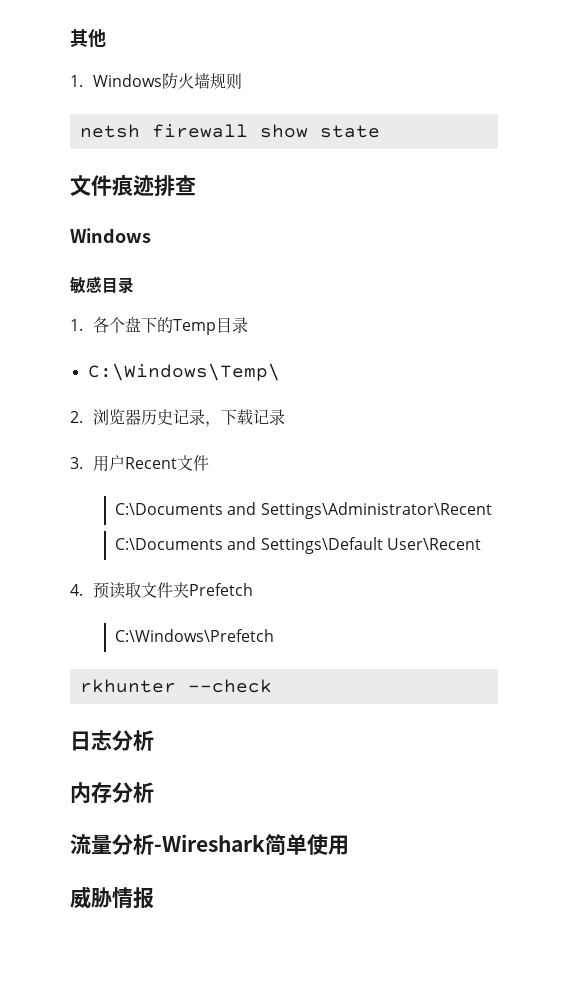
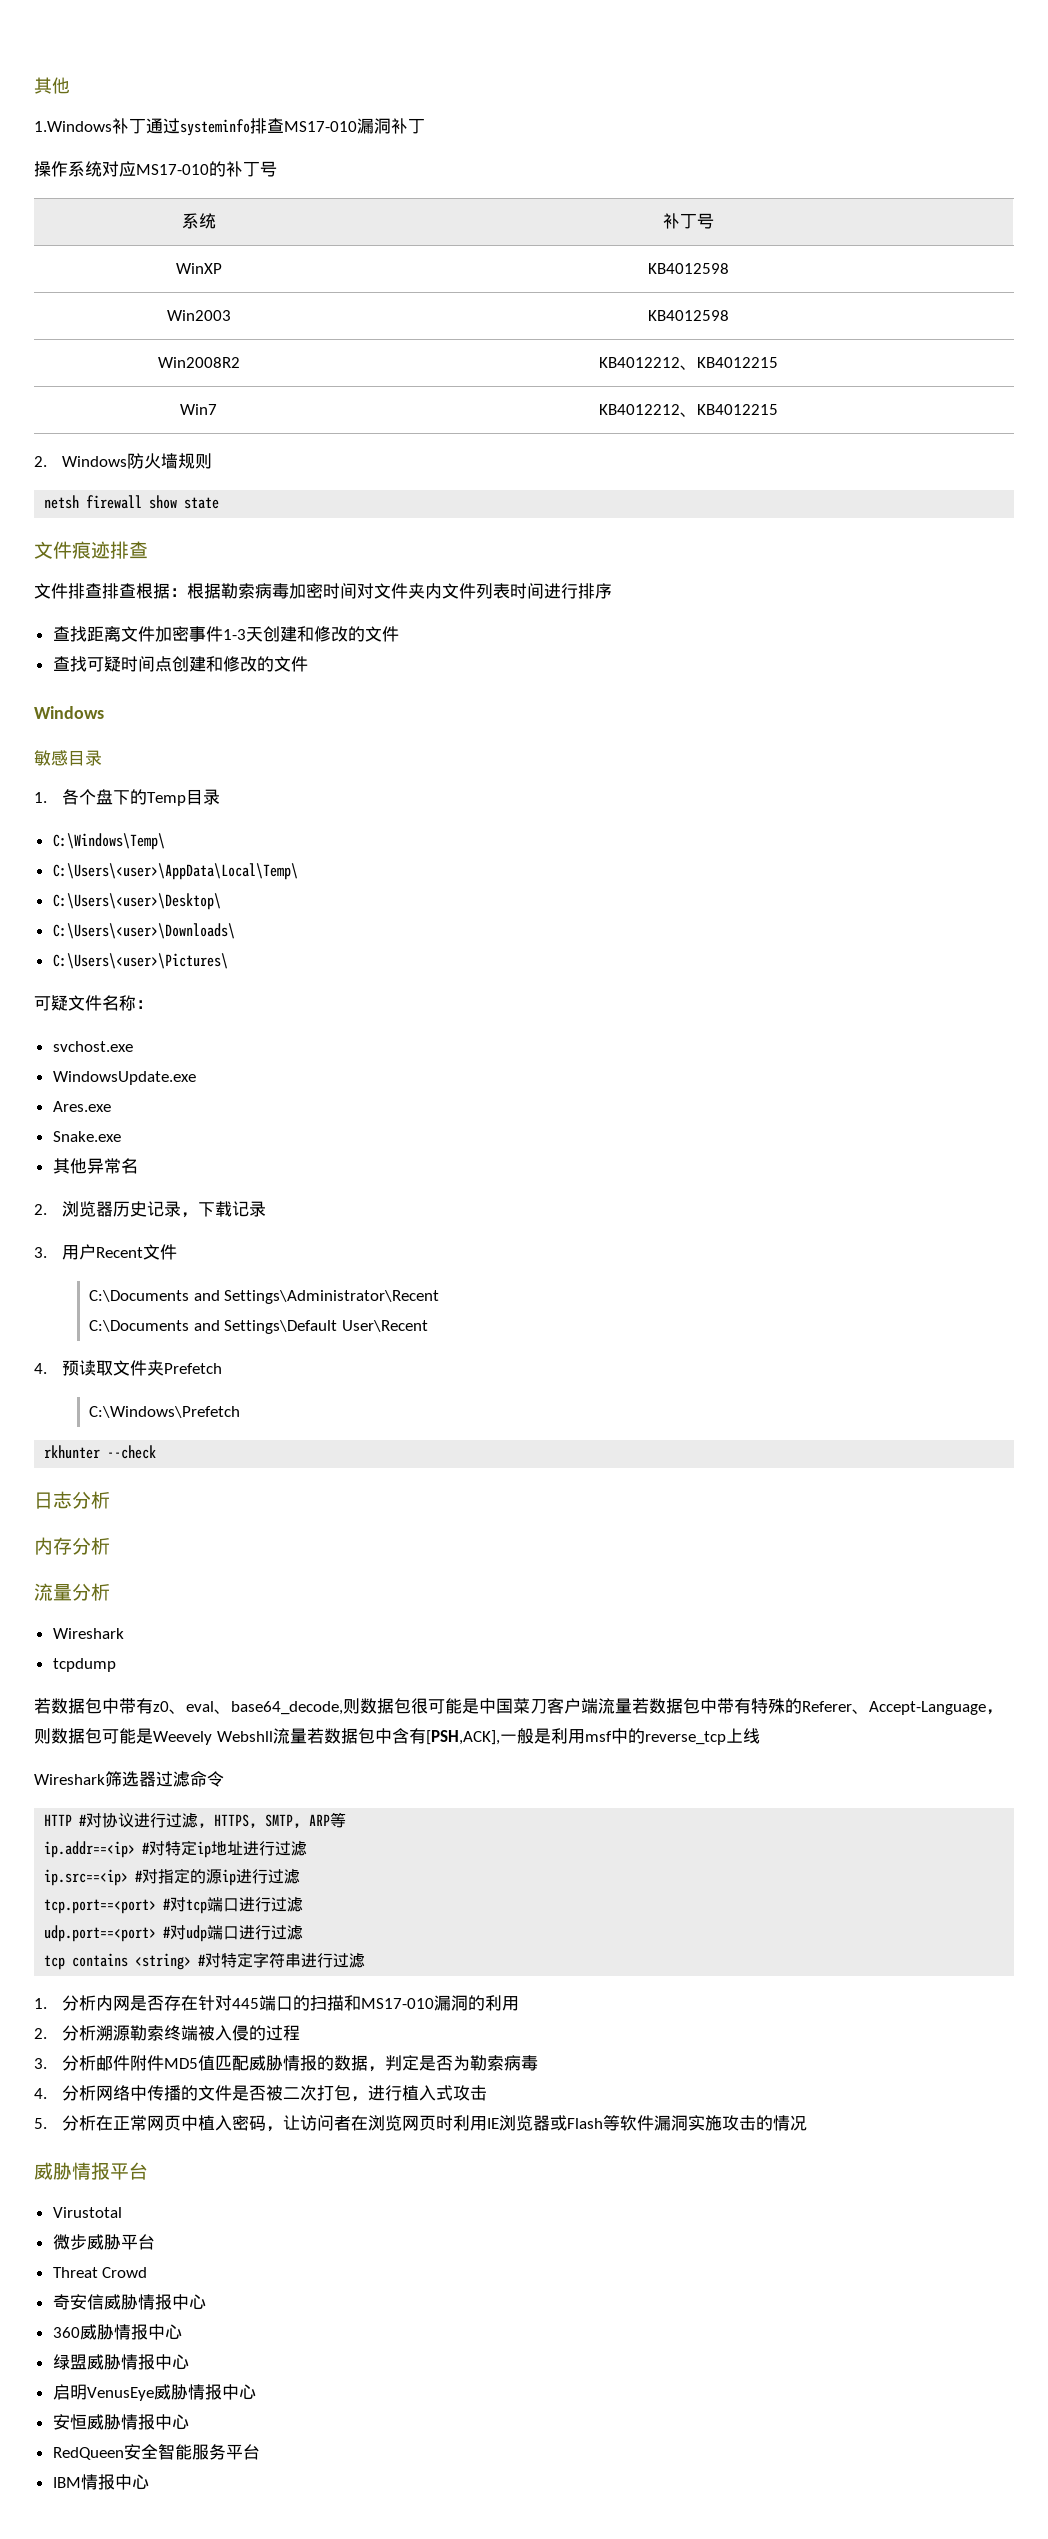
- 1. Windows防火墙规则
+ 1.Windows补丁通过systeminfo排查MS17-010漏洞补丁
+ 操作系统对应MS17-010的补丁号
+ 系统 | 补丁号
+ WinXP | KB4012598
+ Win2003 | KB4012598
+ Win2008R2 | KB4012212、KB4012215
+ Win7 | KB4012212、KB4012215
+ 2. Windows防火墙规则
+ 文件排查排查根据：根据勒索病毒加密时间对文件夹内文件列表时间进行排序
+ 查找距离文件加密事件1-3天创建和修改的文件
+ 查找可疑时间点创建和修改的文件
+ C:\Users\<user>\AppData\Local\Temp\
+ C:\Users\<user>\Desktop\
+ C:\Users\<user>\Downloads\
+ C:\Users\<user>\Pictures\
+ 可疑文件名称：
+ svchost.exe
+ WindowsUpdate.exe
+ Ares.exe
+ Snake.exe
+ 其他异常名
- 流量分析-Wireshark简单使用
- 威胁情报
+ 流量分析
+ Wireshark
+ tcpdump
+ 若数据包中带有z0、eval、base64_decode,则数据包很可能是中国菜刀客户端流量若数据包中带有特殊的Referer、Accept-Language，则数据包可能是Weevely Webshll流量若数据包中含有[PSH,ACK],一般是利用msf中的reverse_tcp上线
+ Wireshark筛选器过滤命令
+ HTTP #对协议进行过滤，HTTPS，SMTP，ARP等
+ ip.addr==<ip> #对特定ip地址进行过滤
+ ip.src==<ip> #对指定的源ip进行过滤
+ tcp.port==<port> #对tcp端口进行过滤
+ udp.port==<port> #对udp端口进行过滤
+ tcp contains <string> #对特定字符串进行过滤
+ 1.分析内网是否存在针对445端口的扫描和MS17-010漏洞的利用
+ 2.分析溯源勒索终端被入侵的过程
+ 3.分析邮件附件MD5值匹配威胁情报的数据，判定是否为勒索病毒
+ 4.分析网络中传播的文件是否被二次打包，进行植入式攻击
+ 5.分析在正常网页中植入密码，让访问者在浏览网页时利用IE浏览器或Flash等软件漏洞实施攻击的情况
+ 威胁情报平台
+ Virustotal
+ 微步威胁平台
+ Threat Crowd
+ 奇安信威胁情报中心
+ 360威胁情报中心
+ 绿盟威胁情报中心
+ 启明VenusEye威胁情报中心
+ 安恒威胁情报中心
+ RedQueen安全智能服务平台
+ IBM情报中心

